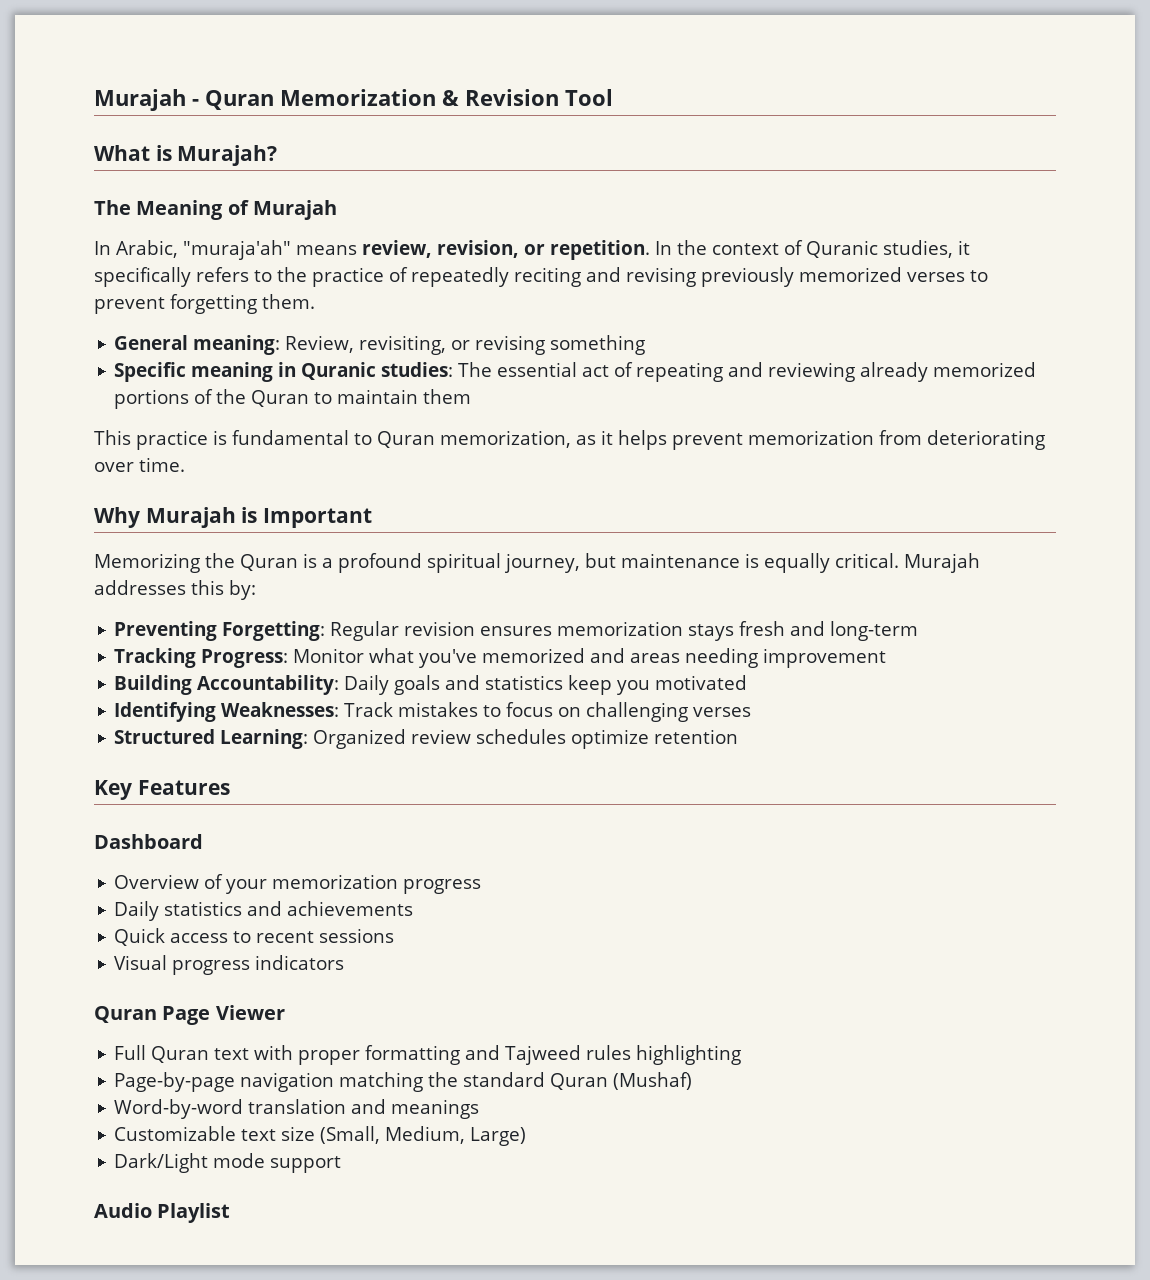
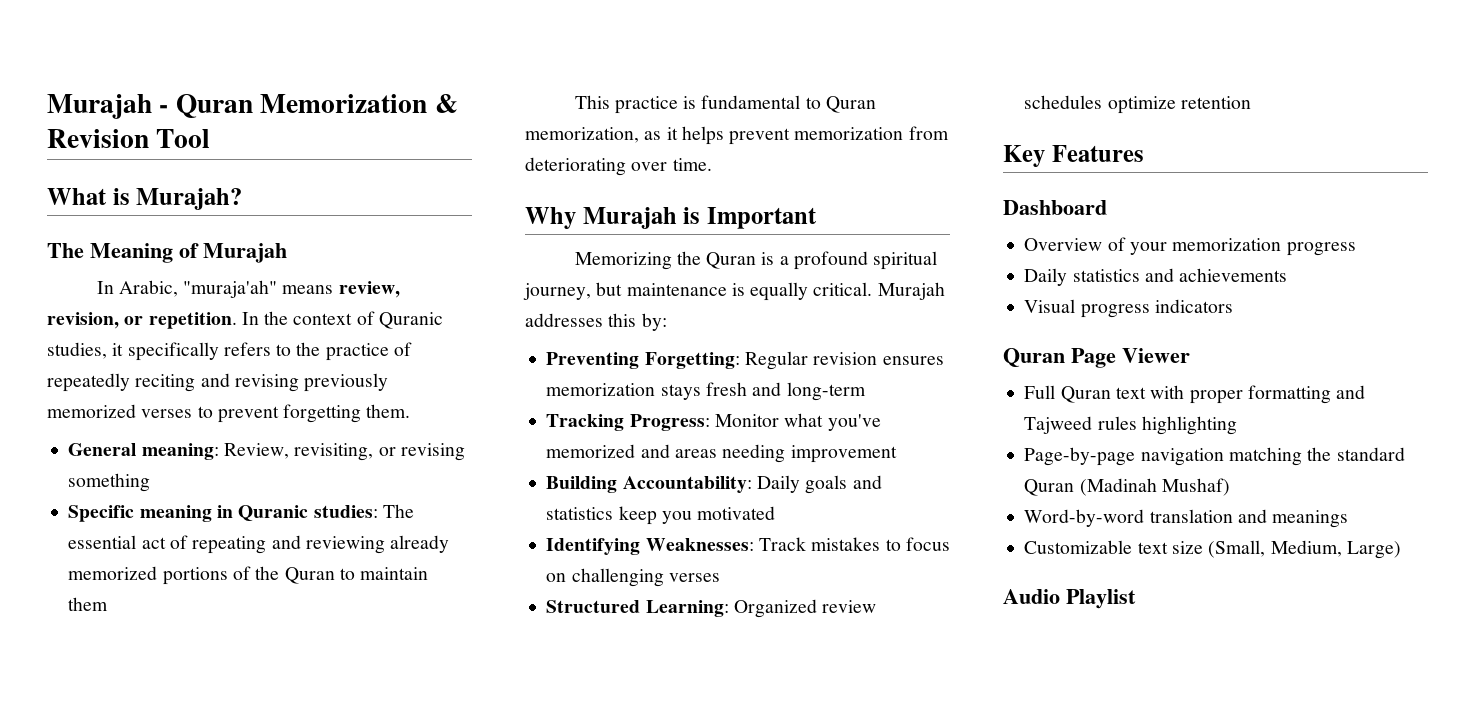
- Quick access to recent sessions
- Page-by-page navigation matching the standard Quran (Mushaf)
+ Page-by-page navigation matching the standard Quran (Madinah Mushaf)
- Dark/Light mode support

